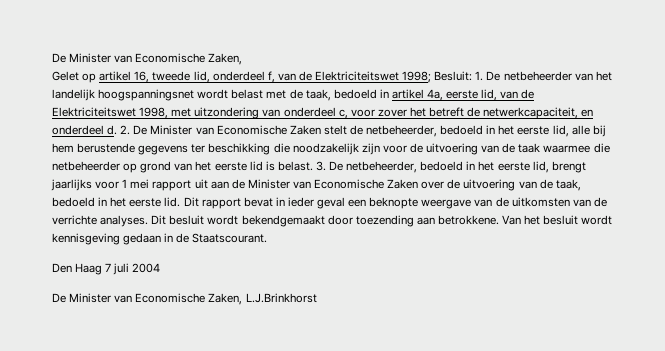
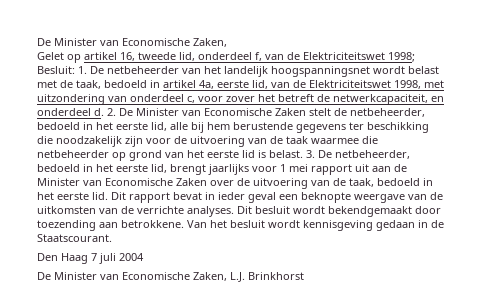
- De Minister van Economische Zaken, L.J.Brinkhorst
+ De Minister van Economische Zaken, L.J. Brinkhorst

